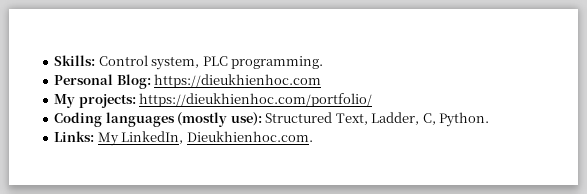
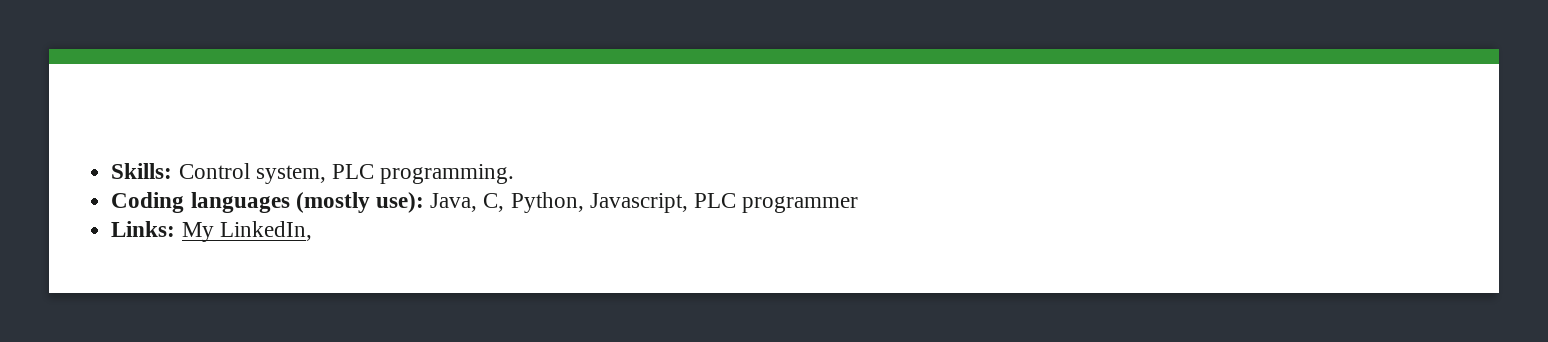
- Personal Blog: https://dieukhienhoc.com
- My projects: https://dieukhienhoc.com/portfolio/
- Coding languages (mostly use): Structured Text, Ladder, C, Python.
+ Coding languages (mostly use): Java, C, Python, Javascript, PLC programmer
- Links: My LinkedIn, Dieukhienhoc.com.
+ Links: My LinkedIn,

